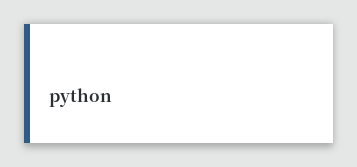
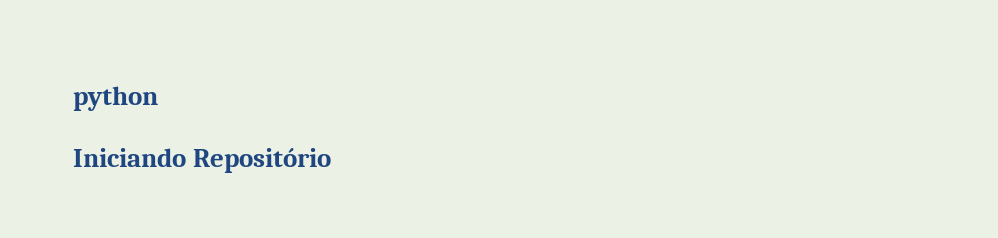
+ Iniciando Repositório

